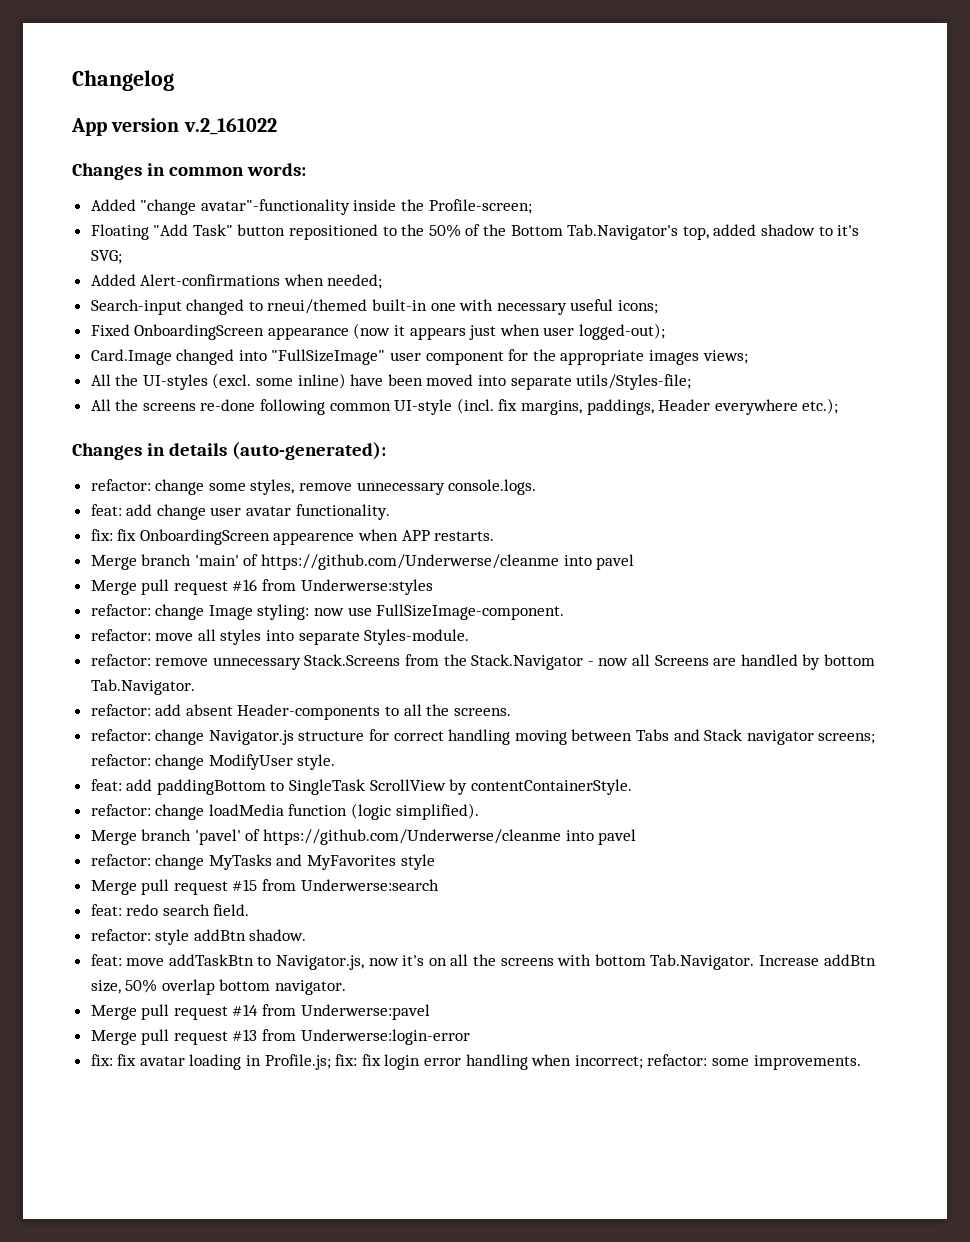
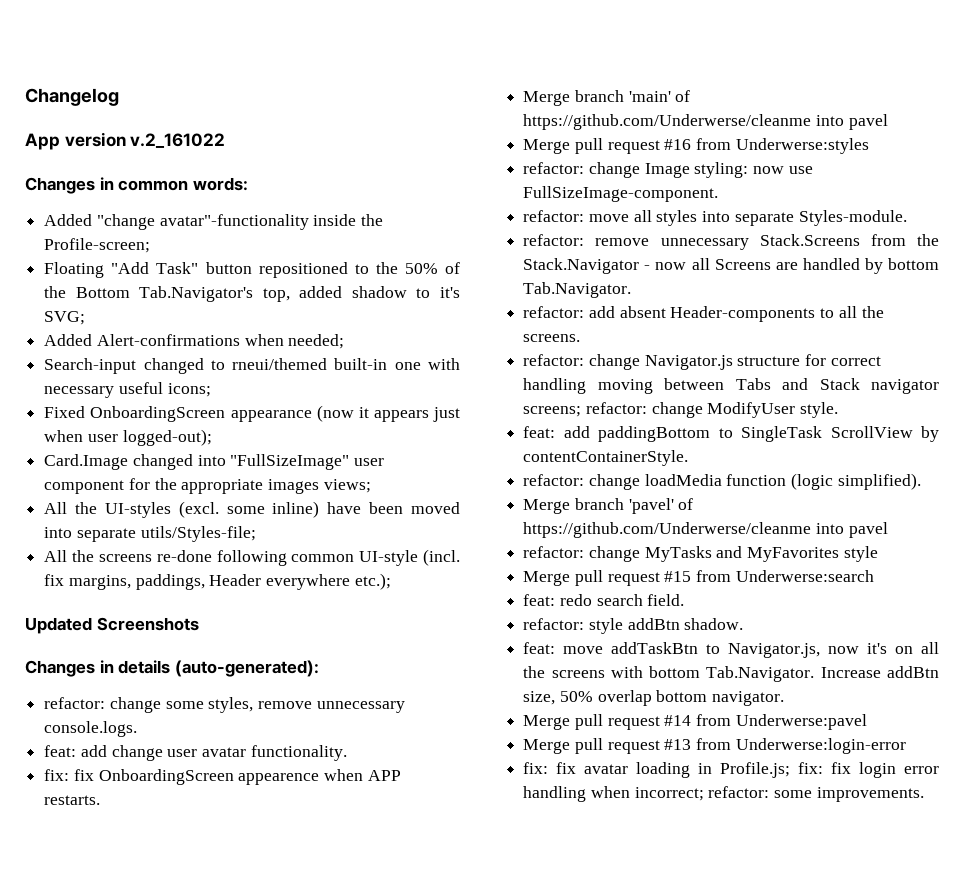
+ Updated Screenshots

